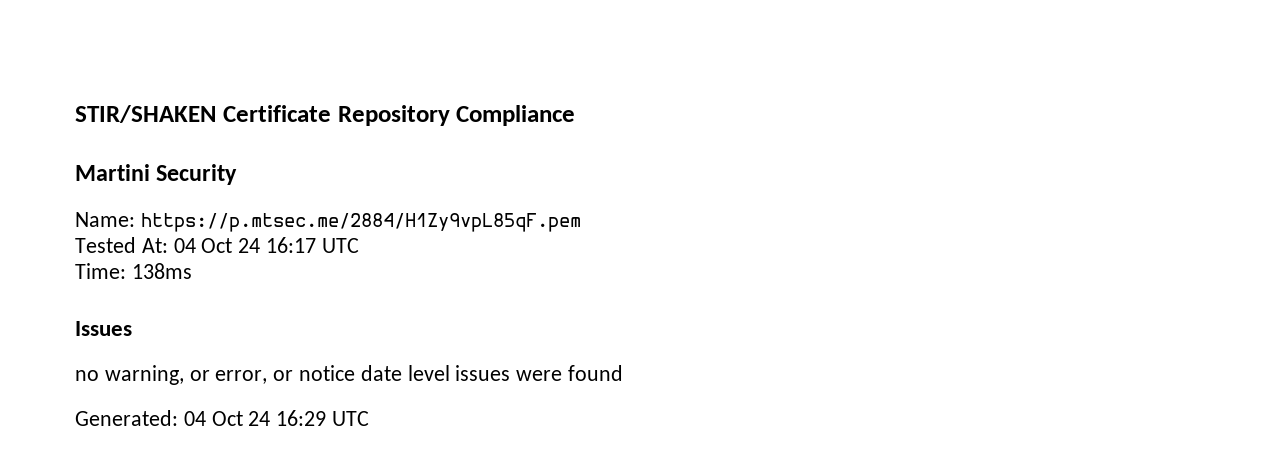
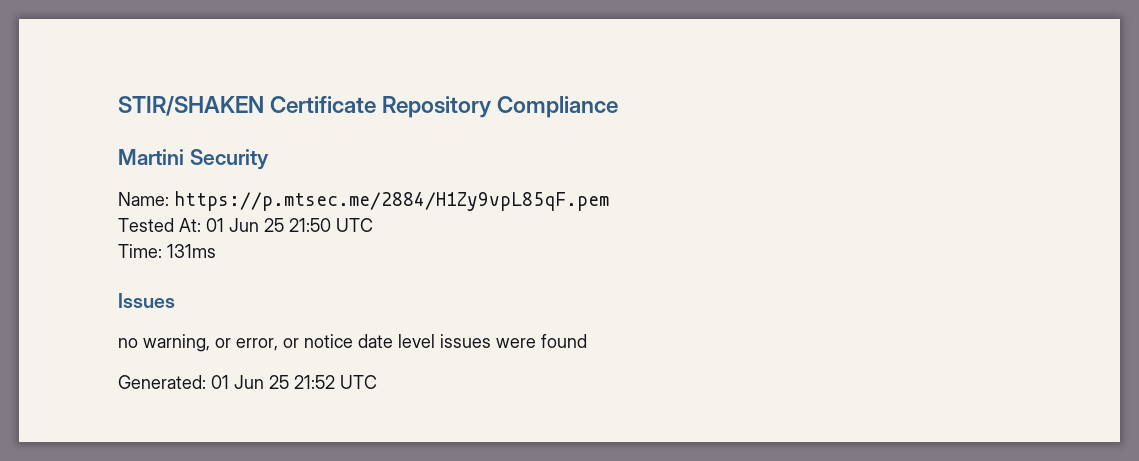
- Tested At: 04 Oct 24 16:17 UTC
+ Tested At: 01 Jun 25 21:50 UTC
- Time: 138ms
+ Time: 131ms
- Generated: 04 Oct 24 16:29 UTC
+ Generated: 01 Jun 25 21:52 UTC

